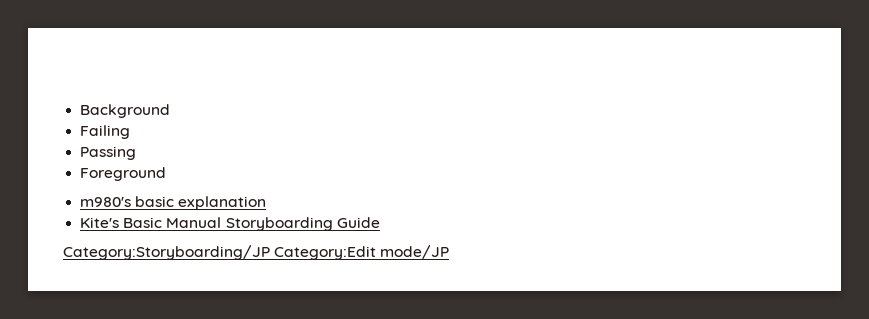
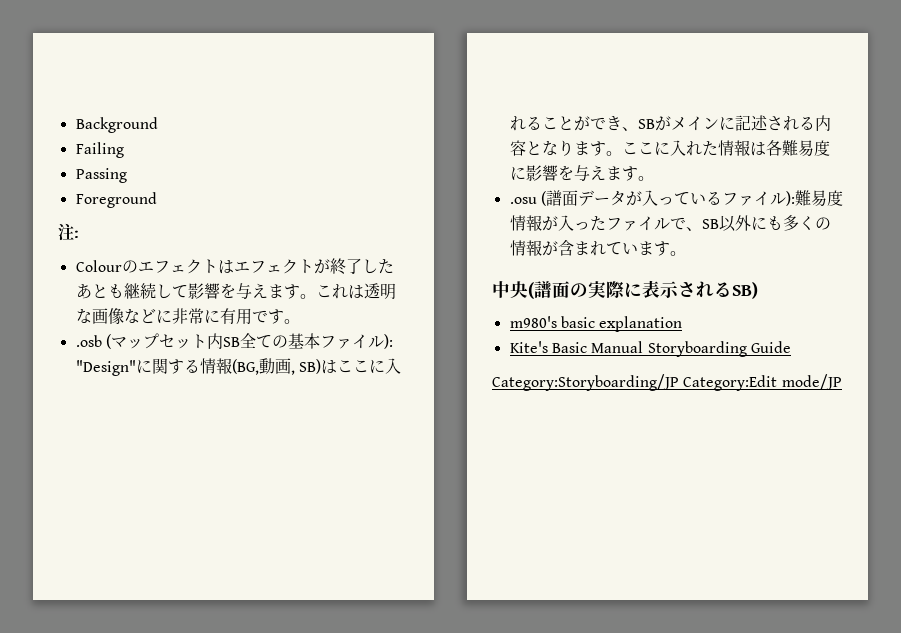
+ 注:
+ Colourのエフェクトはエフェクトが終了したあとも継続して影響を与えます。これは透明な画像などに非常に有用です。
+ .osb (マップセット内SB全ての基本ファイル): "Design"に関する情報(BG,動画, SB)はここに入れることができ、SBがメインに記述される内容となります。ここに入れた情報は各難易度に影響を与えます。
+ .osu (譜面データが入っているファイル):難易度情報が入ったファイルで、SB以外にも多くの情報が含まれています。
+ 中央(譜面の実際に表示されるSB)

